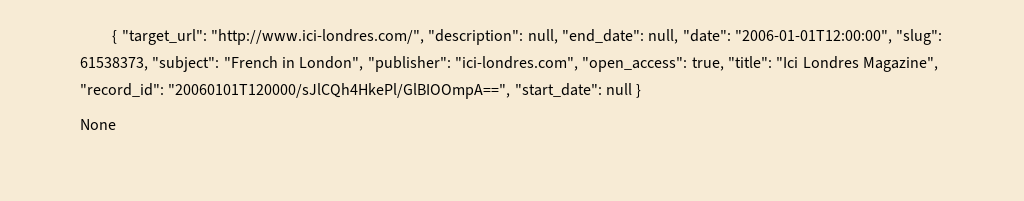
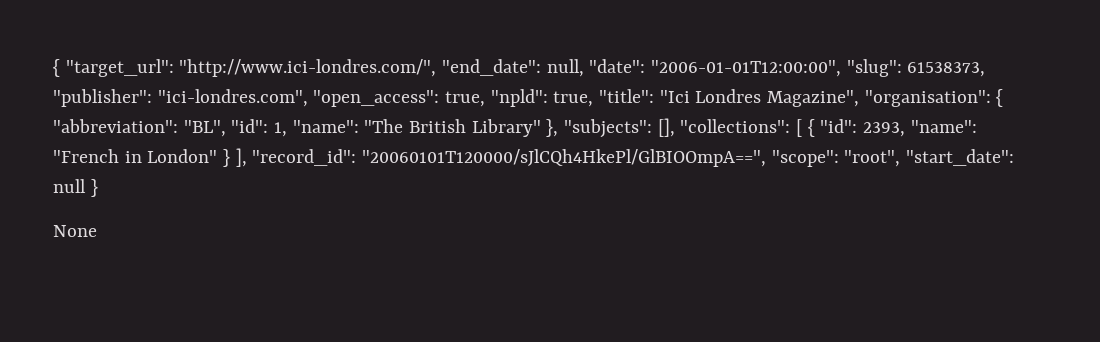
- { "target_url": "http://www.ici-londres.com/", "description": null, "end_date": null, "date": "2006-01-01T12:00:00", "slug": 61538373, "subject": "French in London", "publisher": "ici-londres.com", "open_access": true, "title": "Ici Londres Magazine", "record_id": "20060101T120000/sJlCQh4HkePl/GlBIOOmpA==", "start_date": null }
+ { "target_url": "http://www.ici-londres.com/", "end_date": null, "date": "2006-01-01T12:00:00", "slug": 61538373, "publisher": "ici-londres.com", "open_access": true, "npld": true, "title": "Ici Londres Magazine", "organisation": { "abbreviation": "BL", "id": 1, "name": "The British Library" }, "subjects": [], "collections": [ { "id": 2393, "name": "French in London" } ], "record_id": "20060101T120000/sJlCQh4HkePl/GlBIOOmpA==", "scope": "root", "start_date": null }

